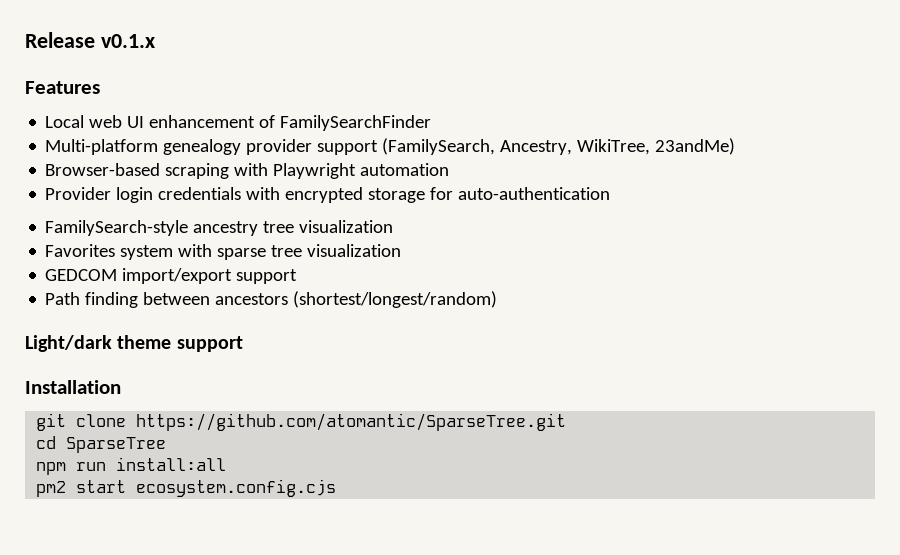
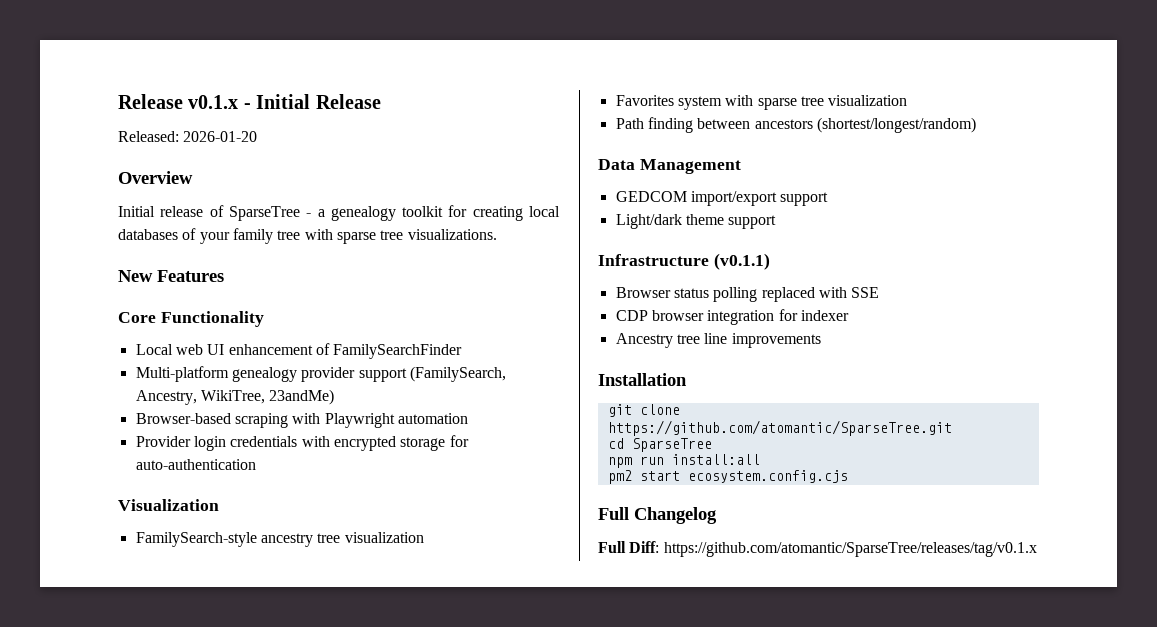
- Release v0.1.x
- Features
+ Release v0.1.x - Initial Release
+ Released: 2026-01-20
+ Overview
+ Initial release of SparseTree - a genealogy toolkit for creating local databases of your family tree with sparse tree visualizations.
+ New Features
+ Core Functionality
+ Visualization
- GEDCOM import/export support
+ Data Management
+ GEDCOM import/export support
  Light/dark theme support
+ Infrastructure (v0.1.1)
+ Browser status polling replaced with SSE
+ CDP browser integration for indexer
+ Ancestry tree line improvements
+ Full Changelog
+ Full Diff: https://github.com/atomantic/SparseTree/releases/tag/v0.1.x

